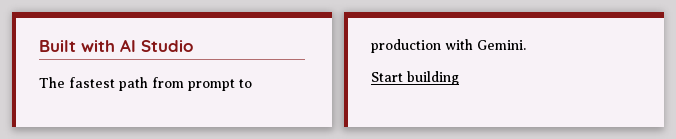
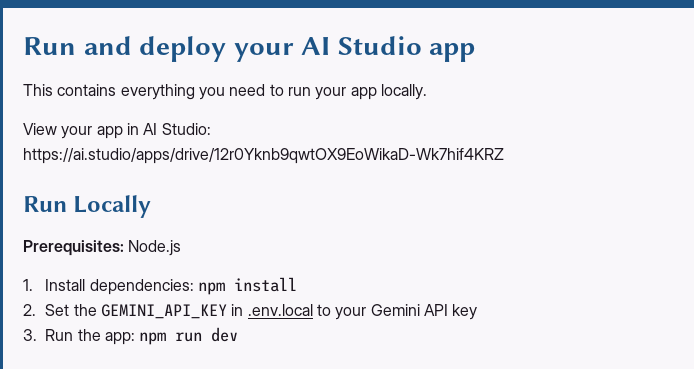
- Built with AI Studio
- The fastest path from prompt to production with Gemini.
- Start building
+ Run and deploy your AI Studio app
+ This contains everything you need to run your app locally.
+ View your app in AI Studio: https://ai.studio/apps/drive/12r0Yknb9qwtOX9EoWikaD-Wk7hif4KRZ
+ Run Locally
+ Prerequisites: Node.js
+ 1. Install dependencies: npm install
+ 2. Set the GEMINI_API_KEY in .env.local to your Gemini API key
+ 3. Run the app: npm run dev

